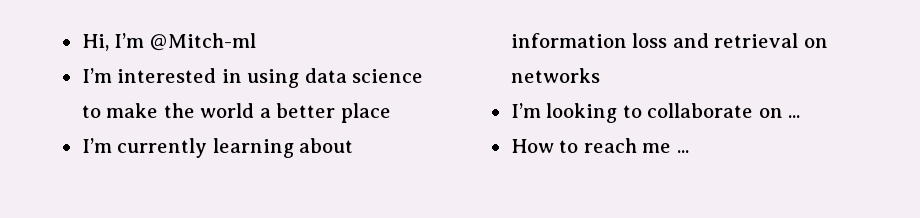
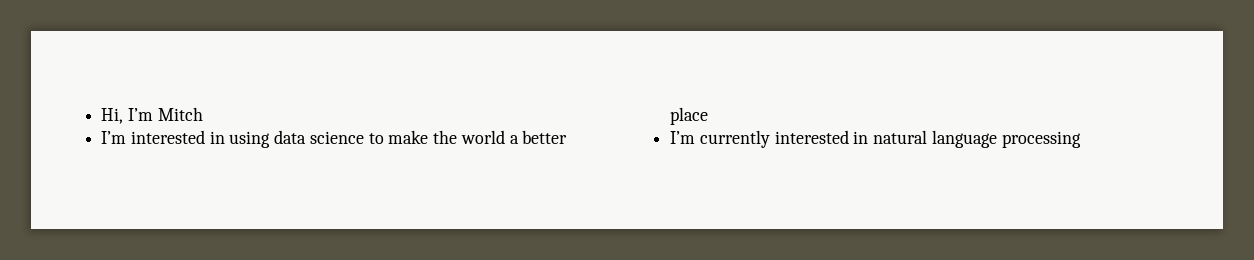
- Hi, I’m @Mitch-ml
+ Hi, I’m Mitch
- I’m currently learning about information loss and retrieval on networks
- I’m looking to collaborate on ...
- How to reach me ...
+ I’m currently interested in natural language processing

